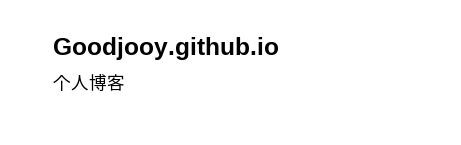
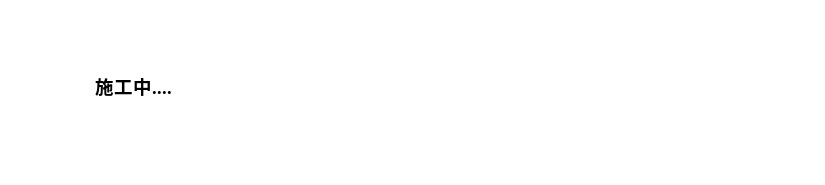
- Goodjooy.github.io
- 个人博客
+ 施工中....

